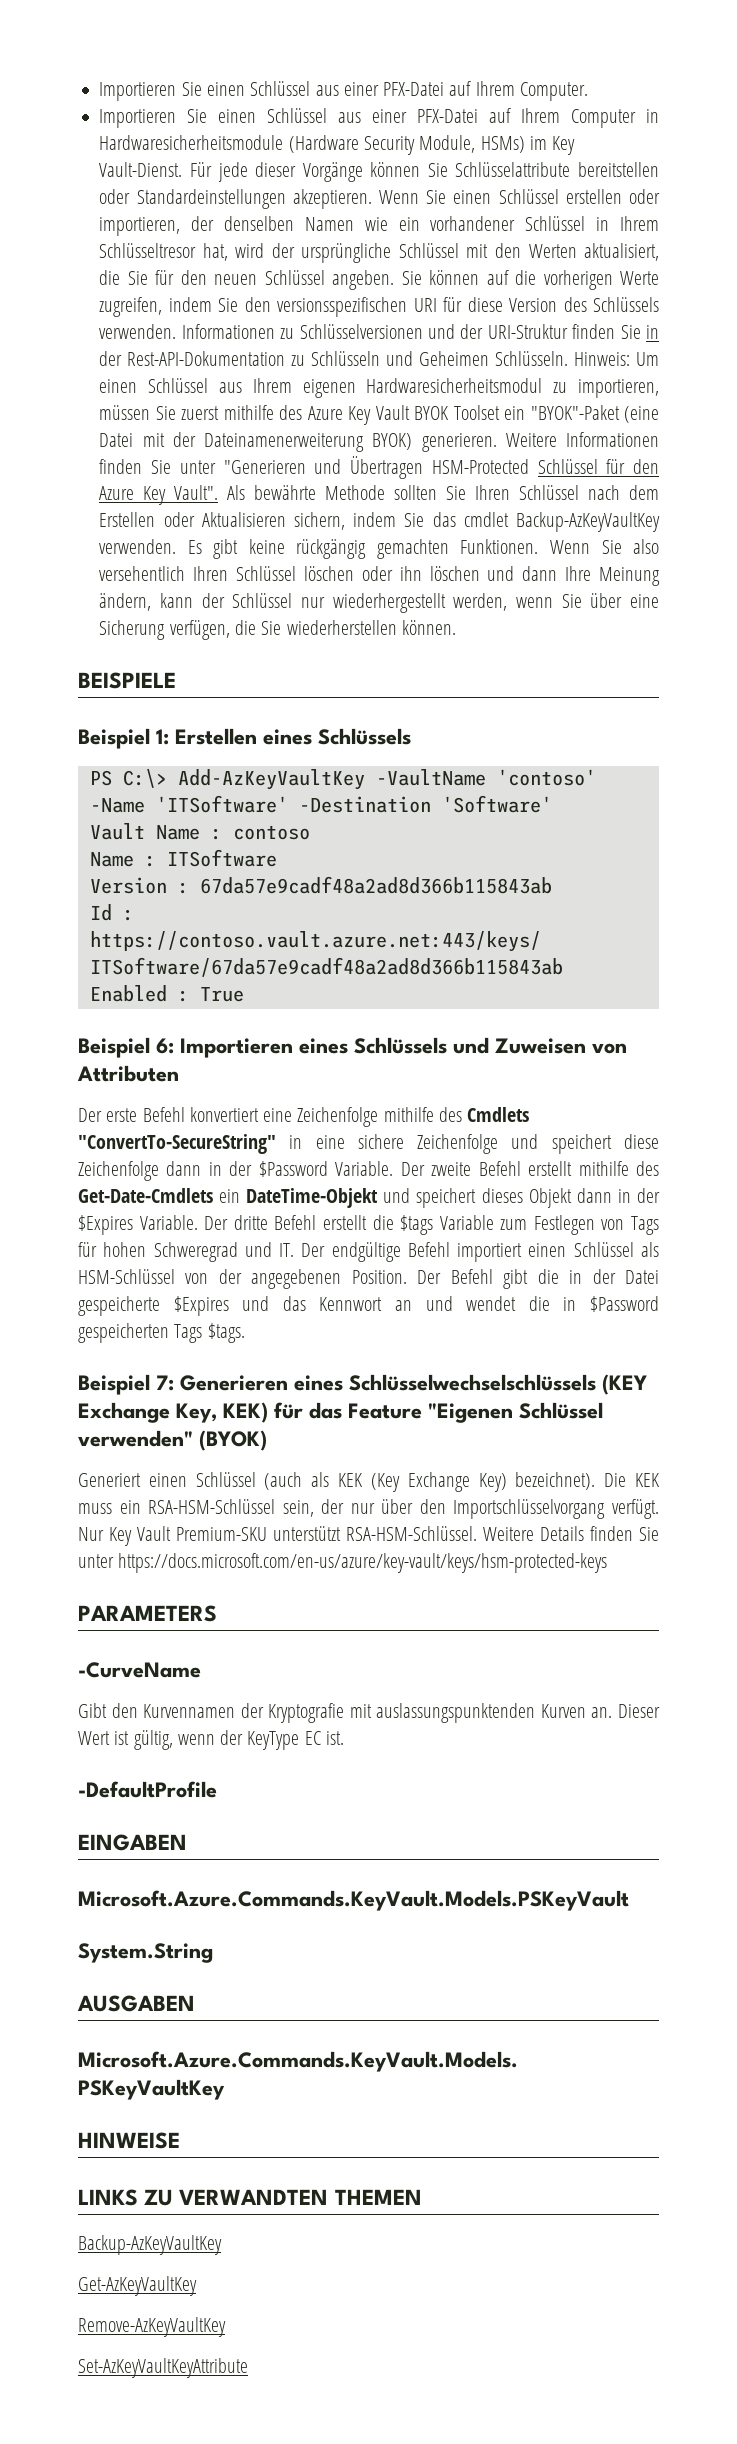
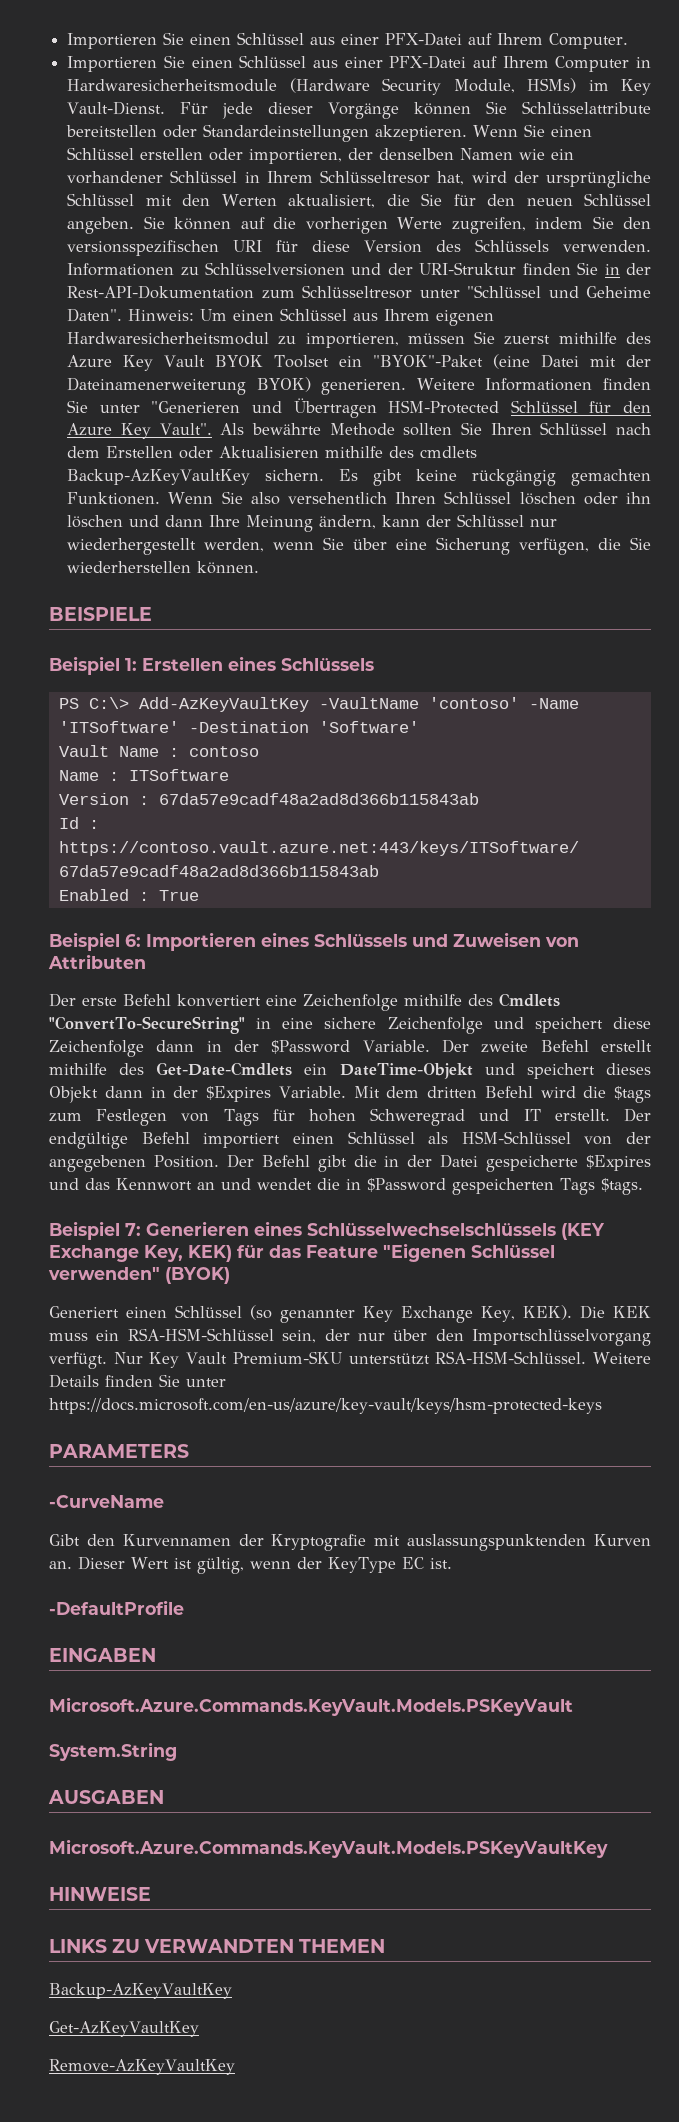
- Informationen zu Schlüsselversionen und der URI-Struktur finden Sie in der Rest-API-Dokumentation zu Schlüsseln und Geheimen Schlüsseln.
+ Informationen zu Schlüsselversionen und der URI-Struktur finden Sie in der Rest-API-Dokumentation zum Schlüsseltresor unter "Schlüssel und Geheime Daten".
- Als bewährte Methode sollten Sie Ihren Schlüssel nach dem Erstellen oder Aktualisieren sichern, indem Sie das cmdlet Backup-AzKeyVaultKey verwenden.
+ Als bewährte Methode sollten Sie Ihren Schlüssel nach dem Erstellen oder Aktualisieren mithilfe des cmdlets Backup-AzKeyVaultKey sichern.
- Der dritte Befehl erstellt die $tags Variable zum Festlegen von Tags für hohen Schweregrad und IT. Der endgültige Befehl importiert einen Schlüssel als HSM-Schlüssel von der angegebenen Position.
+ Mit dem dritten Befehl wird die $tags zum Festlegen von Tags für hohen Schweregrad und IT erstellt. Der endgültige Befehl importiert einen Schlüssel als HSM-Schlüssel von der angegebenen Position.
- Generiert einen Schlüssel (auch als KEK (Key Exchange Key) bezeichnet).
+ Generiert einen Schlüssel (so genannter Key Exchange Key, KEK).
- Set-AzKeyVaultKeyAttribute

